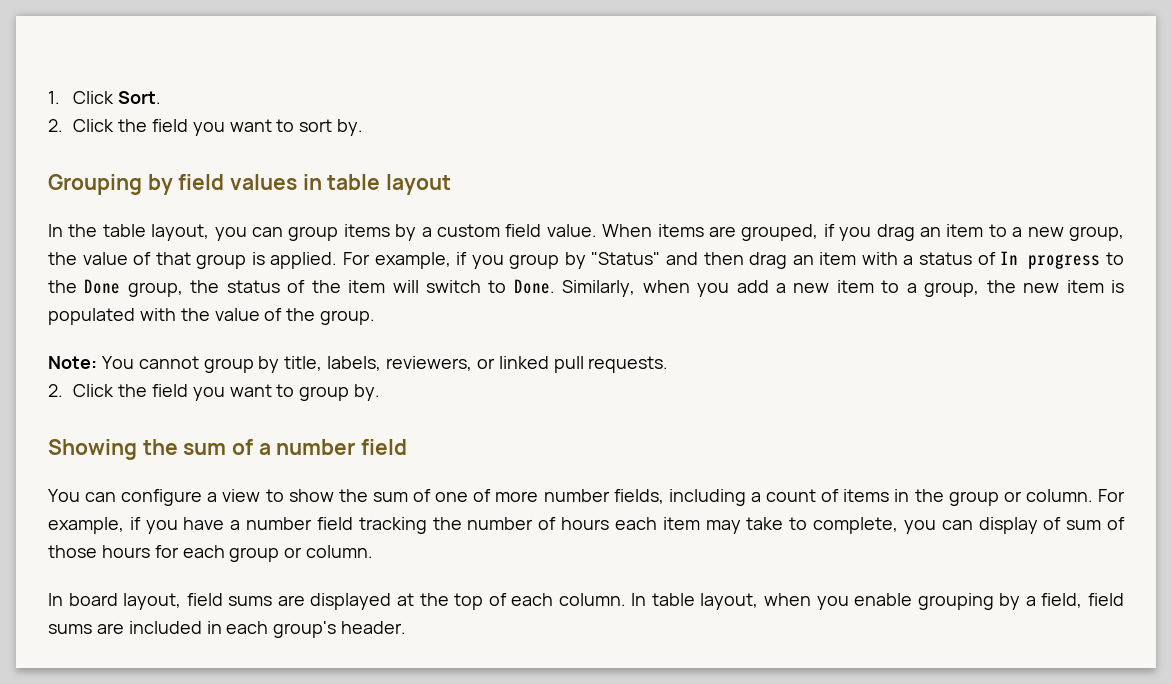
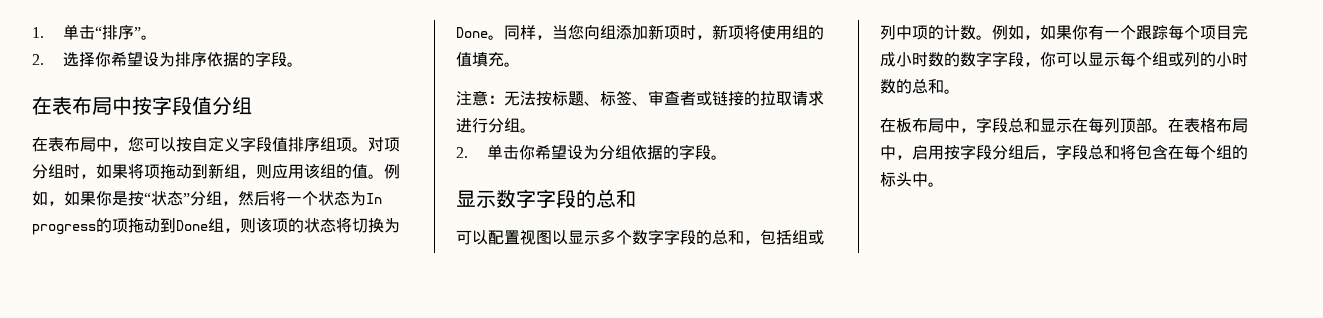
- 1. Click Sort.
- 2. Click the field you want to sort by.
- Grouping by field values in table layout
- In the table layout, you can group items by a custom field value. When items are grouped, if you drag an item to a new group, the value of that group is applied. For example, if you group by "Status" and then drag an item with a status of In progress to the Done group, the status of the item will switch to Done. Similarly, when you add a new item to a group, the new item is populated with the value of the group.
- Note: You cannot group by title, labels, reviewers, or linked pull requests.
- 2. Click the field you want to group by.
- Showing the sum of a number field
- You can configure a view to show the sum of one of more number fields, including a count of items in the group or column. For example, if you have a number field tracking the number of hours each item may take to complete, you can display of sum of those hours for each group or column.
- In board layout, field sums are displayed at the top of each column. In table layout, when you enable grouping by a field, field sums are included in each group's header.
+ 1.单击“排序”。
+ 2.选择你希望设为排序依据的字段。
+ 在表布局中按字段值分组
+ 在表布局中，您可以按自定义字段值排序组项。对项分组时，如果将项拖动到新组，则应用该组的值。例如，如果你是按“状态”分组，然后将一个状态为In progress的项拖动到Done组，则该项的状态将切换为Done。同样，当您向组添加新项时，新项将使用组的值填充。
+ 注意：无法按标题、标签、审查者或链接的拉取请求进行分组。
+ 2.单击你希望设为分组依据的字段。
+ 显示数字字段的总和
+ 可以配置视图以显示多个数字字段的总和，包括组或列中项的计数。例如，如果你有一个跟踪每个项目完成小时数的数字字段，你可以显示每个组或列的小时数的总和。
+ 在板布局中，字段总和显示在每列顶部。在表格布局中，启用按字段分组后，字段总和将包含在每个组的标头中。

